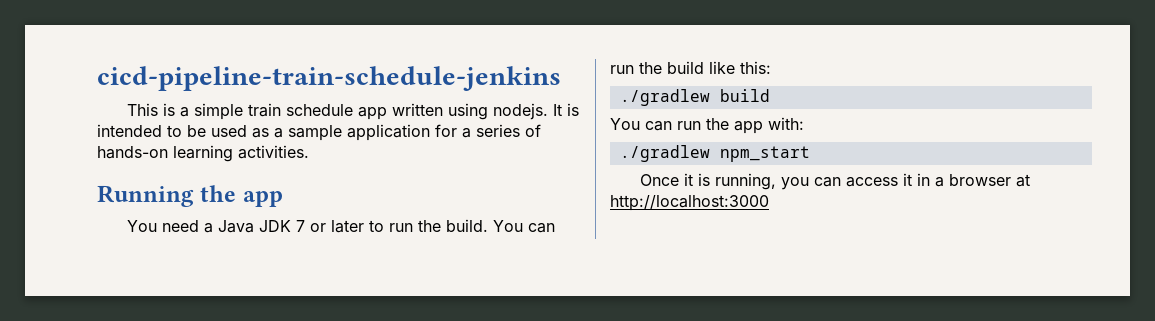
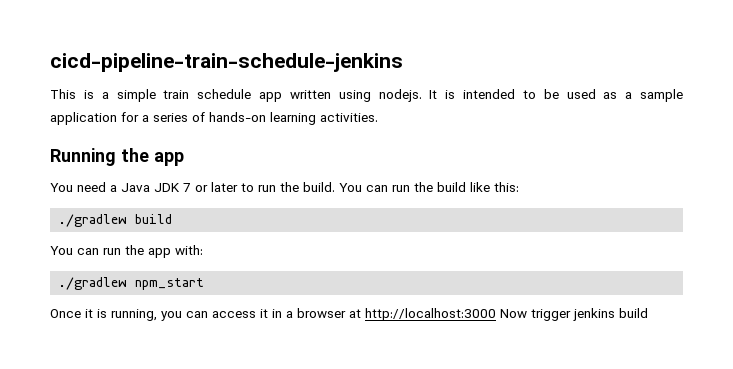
- Once it is running, you can access it in a browser at http://localhost:3000
+ Once it is running, you can access it in a browser at http://localhost:3000 Now trigger jenkins build

